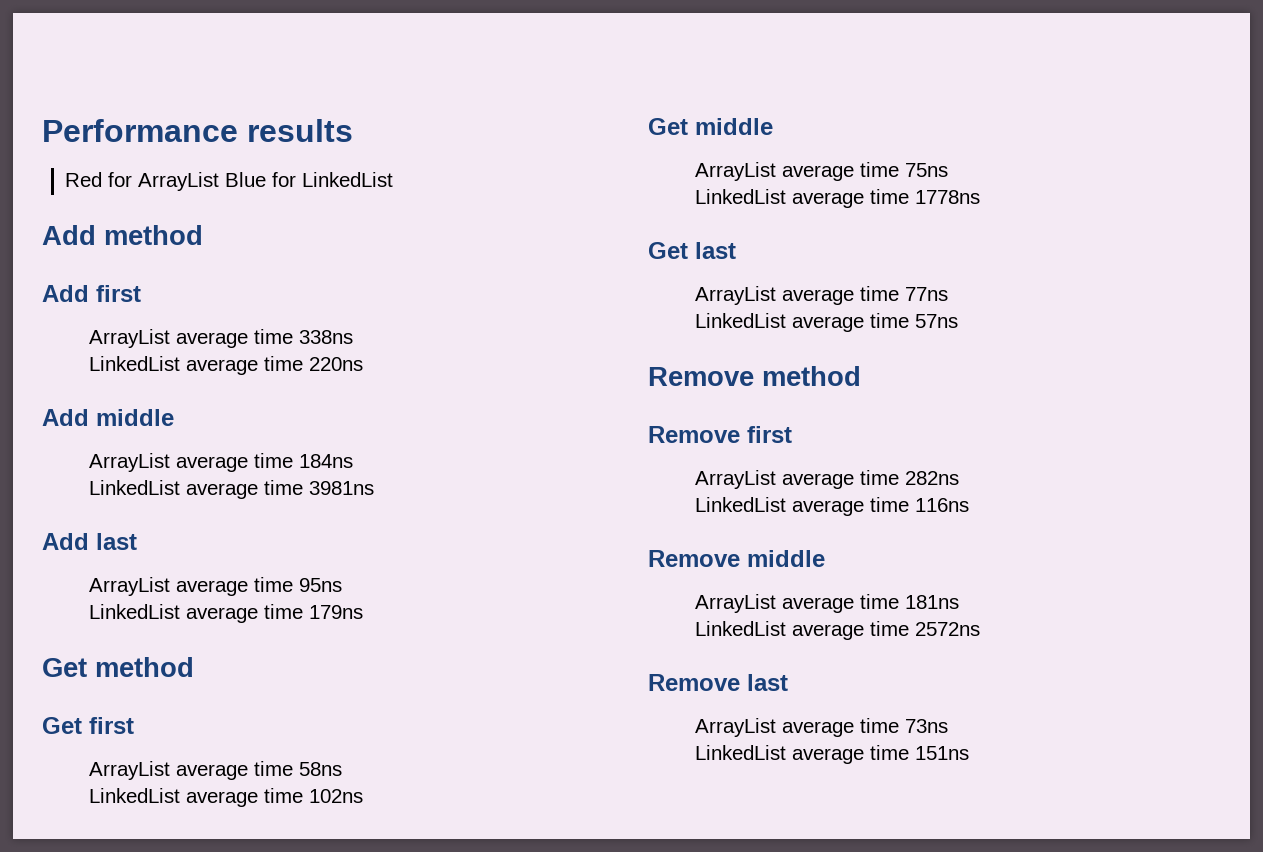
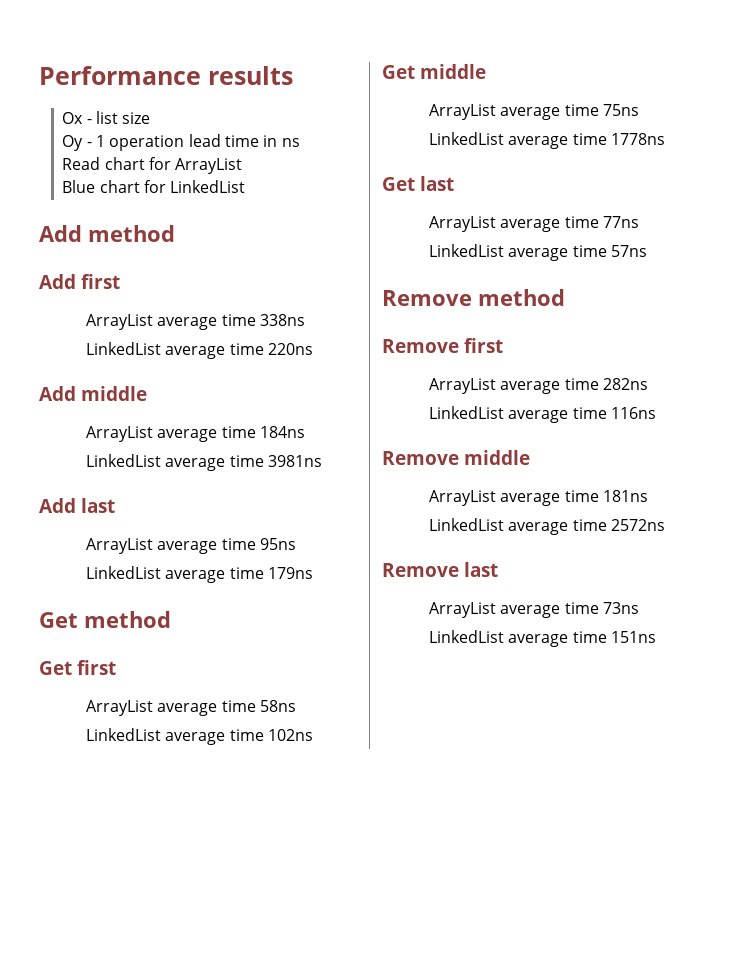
- Red for ArrayList Blue for LinkedList
+ Ox - list size
+ Oy - 1 operation lead time in ns
+ Read chart for ArrayList
+ Blue chart for LinkedList

